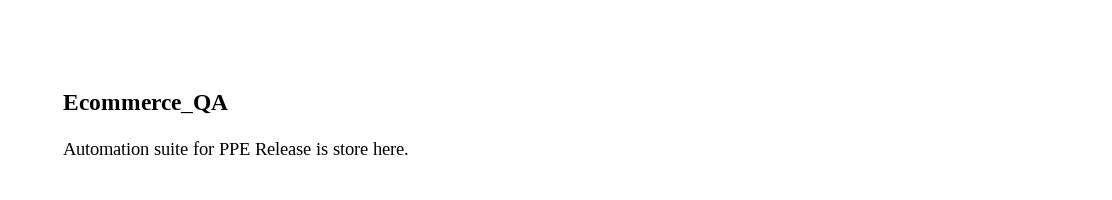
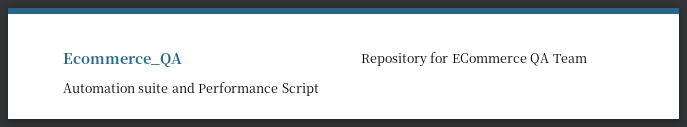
- Automation suite for PPE Release is store here.
+ Automation suite and Performance Script Repository for ECommerce QA Team

